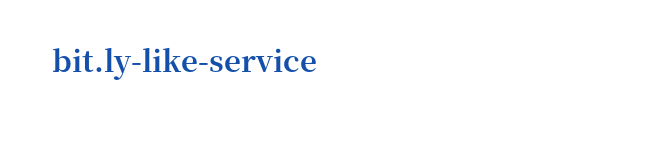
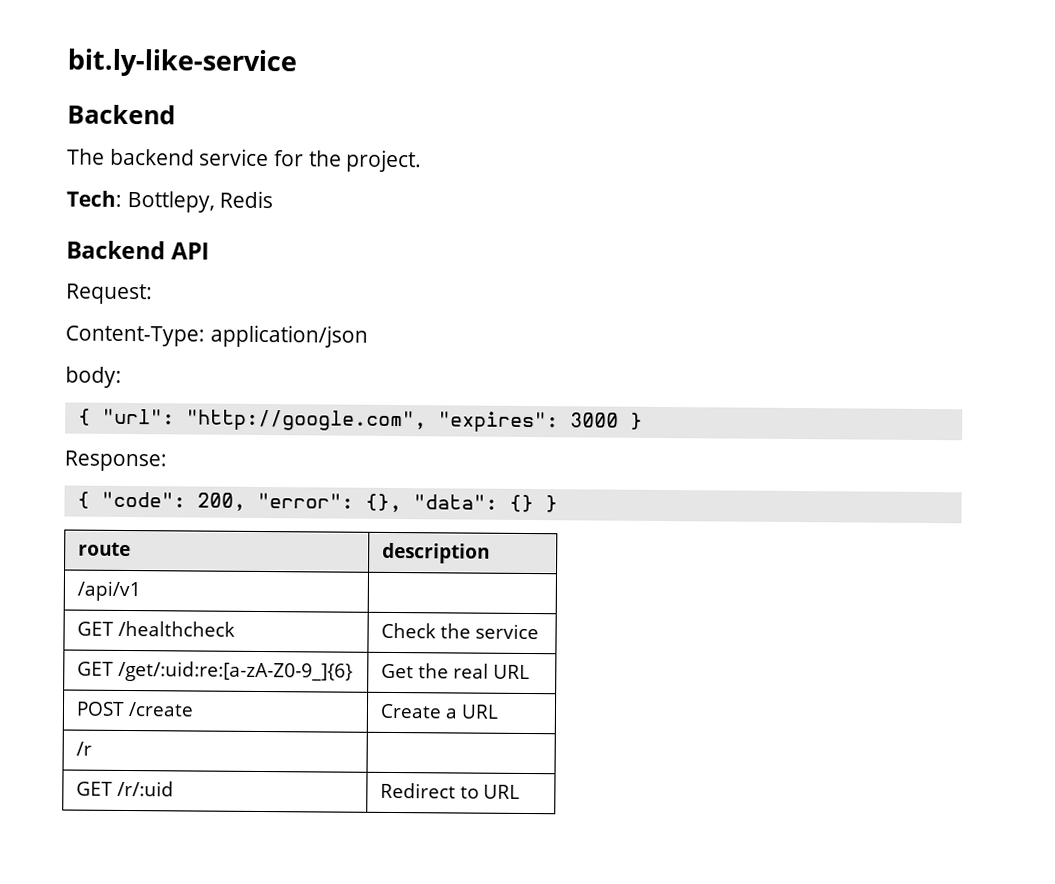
  bit.ly-like-service
+ Backend
+ The backend service for the project.
+ Tech: Bottlepy, Redis
+ Backend API
+ Request:
+ Content-Type: application/json
+ body:
+ { "url": "http://google.com", "expires": 3000 }
+ Response:
+ { "code": 200, "error": {}, "data": {} }
+ route | description
+ /api/v1 |
+ GET /healthcheck | Check the service
+ GET /get/:uid:re:[a-zA-Z0-9_]{6} | Get the real URL
+ POST /create | Create a URL
+ /r |
+ GET /r/:uid | Redirect to URL

